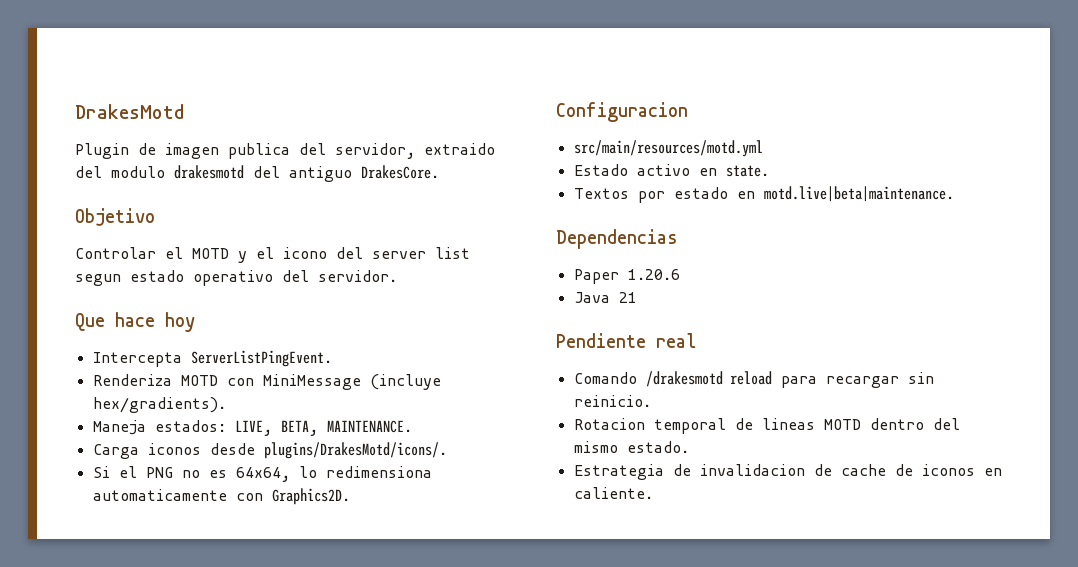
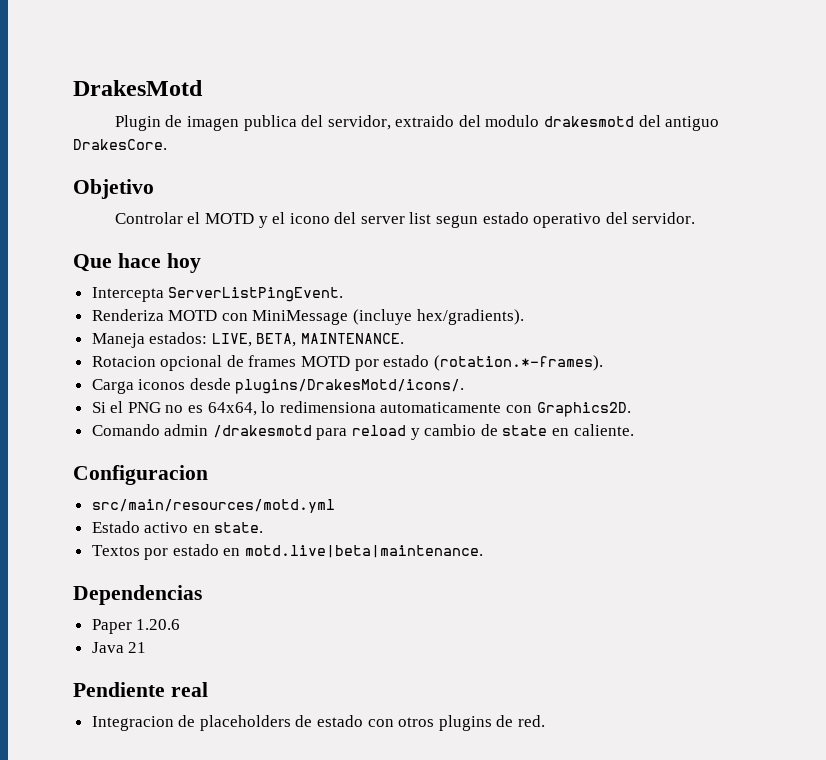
+ Rotacion opcional de frames MOTD por estado (rotation.*-frames).
+ Comando admin /drakesmotd para reload y cambio de state en caliente.
- Comando /drakesmotd reload para recargar sin reinicio.
- Rotacion temporal de lineas MOTD dentro del mismo estado.
- Estrategia de invalidacion de cache de iconos en caliente.
+ Integracion de placeholders de estado con otros plugins de red.

